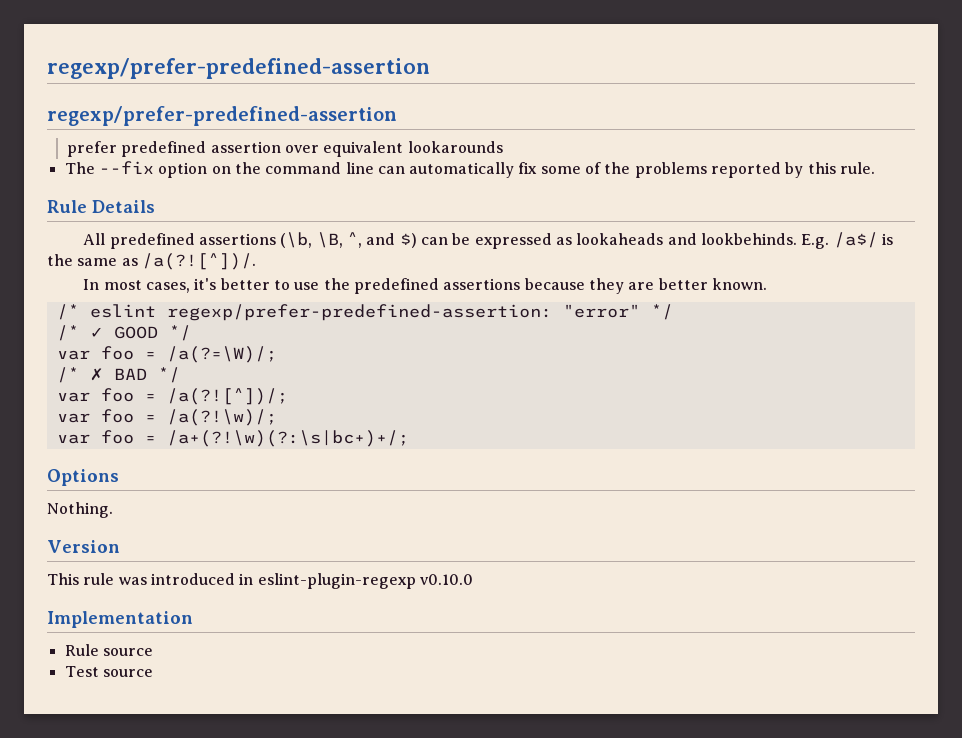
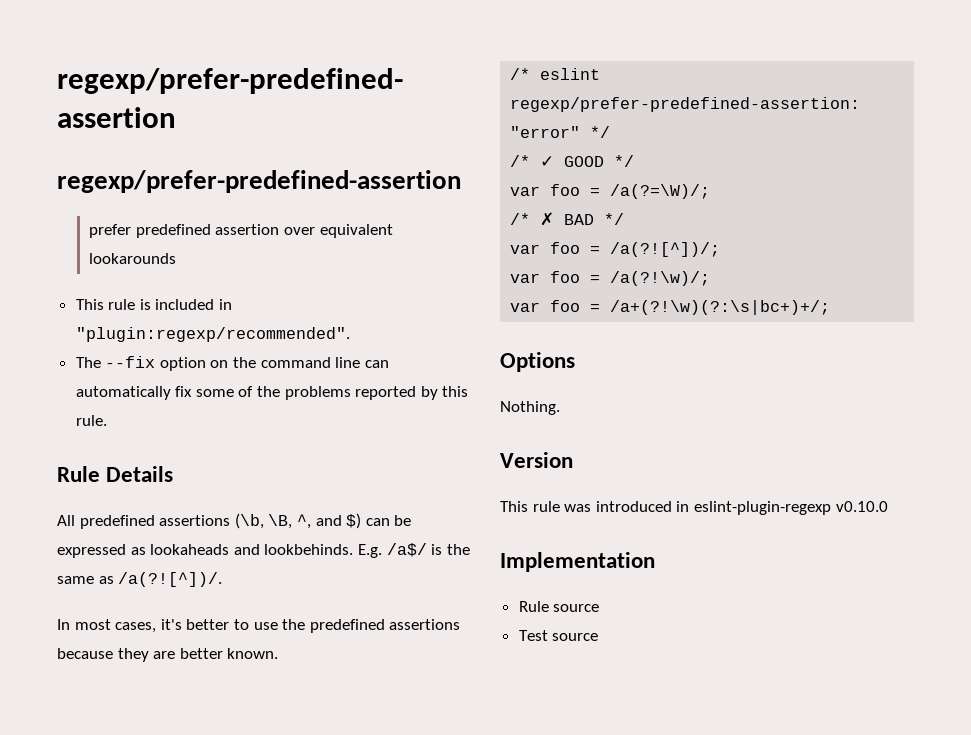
+ This rule is included in "plugin:regexp/recommended".

